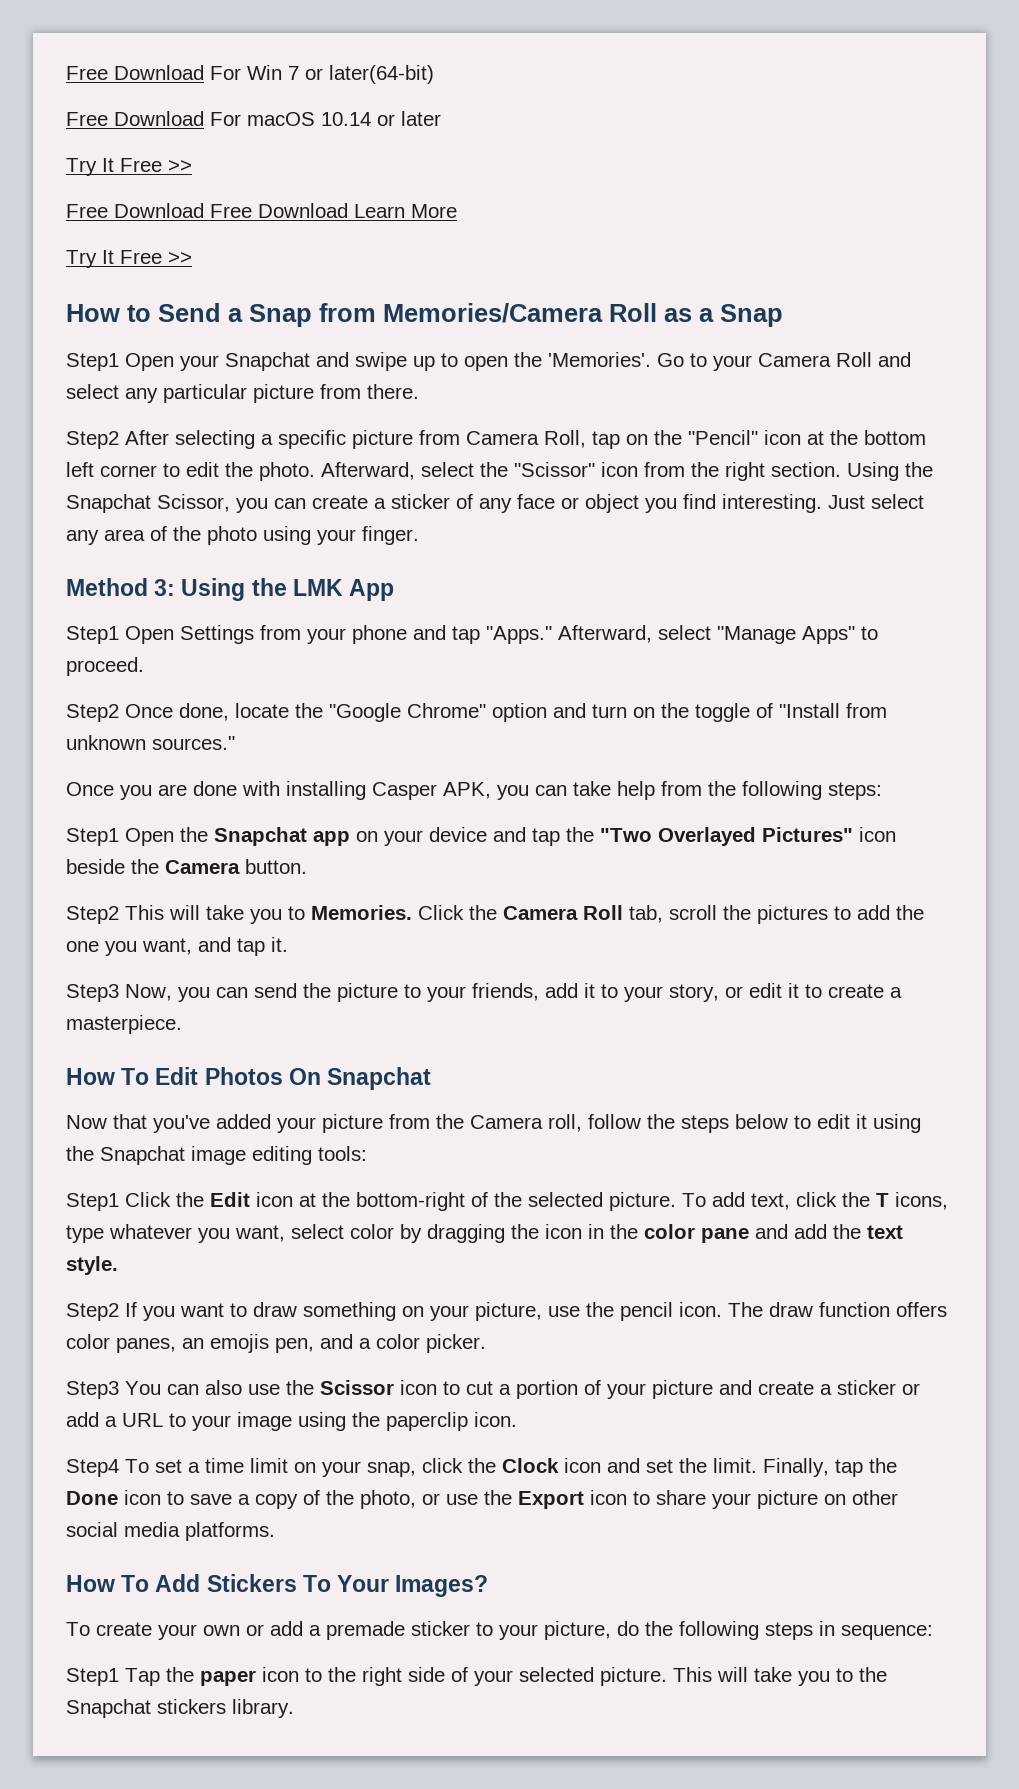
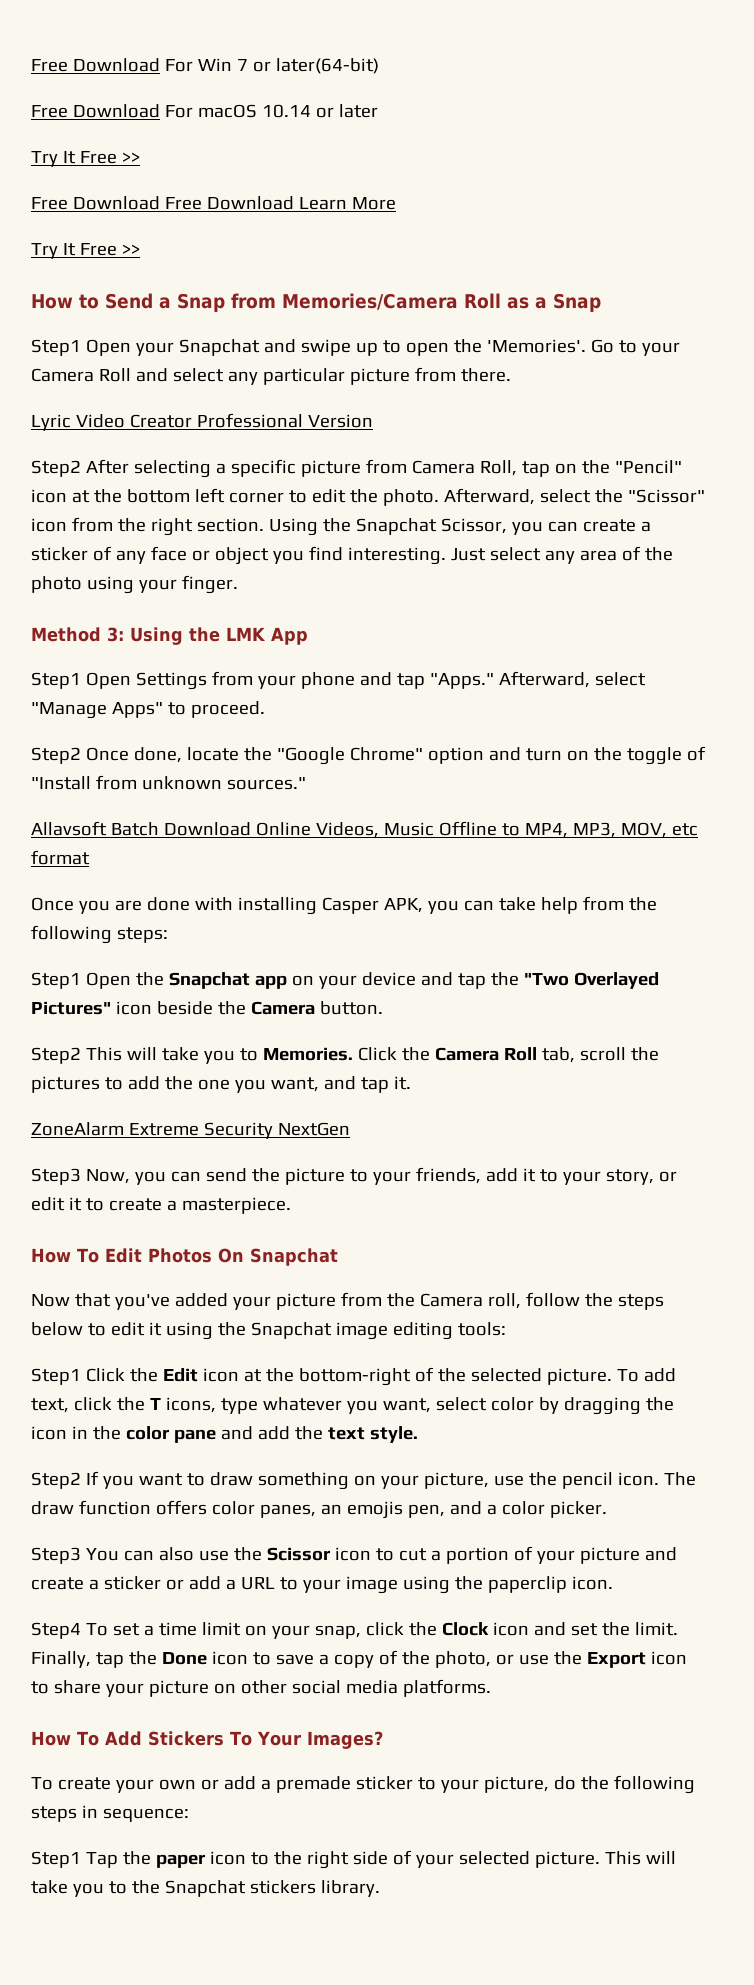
+ Lyric Video Creator Professional Version
+ Allavsoft Batch Download Online Videos, Music Offline to MP4, MP3, MOV, etc format
+ ZoneAlarm Extreme Security NextGen

